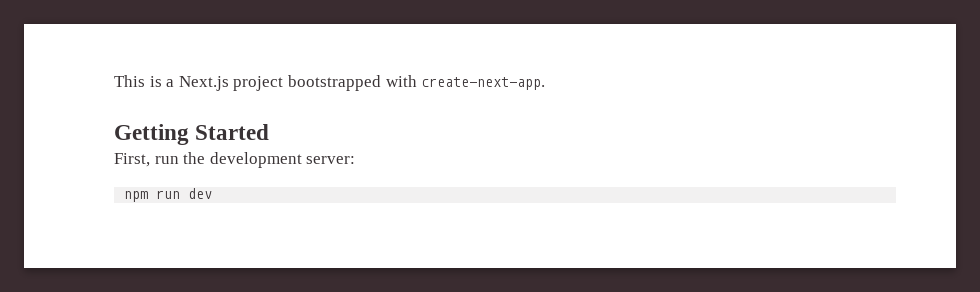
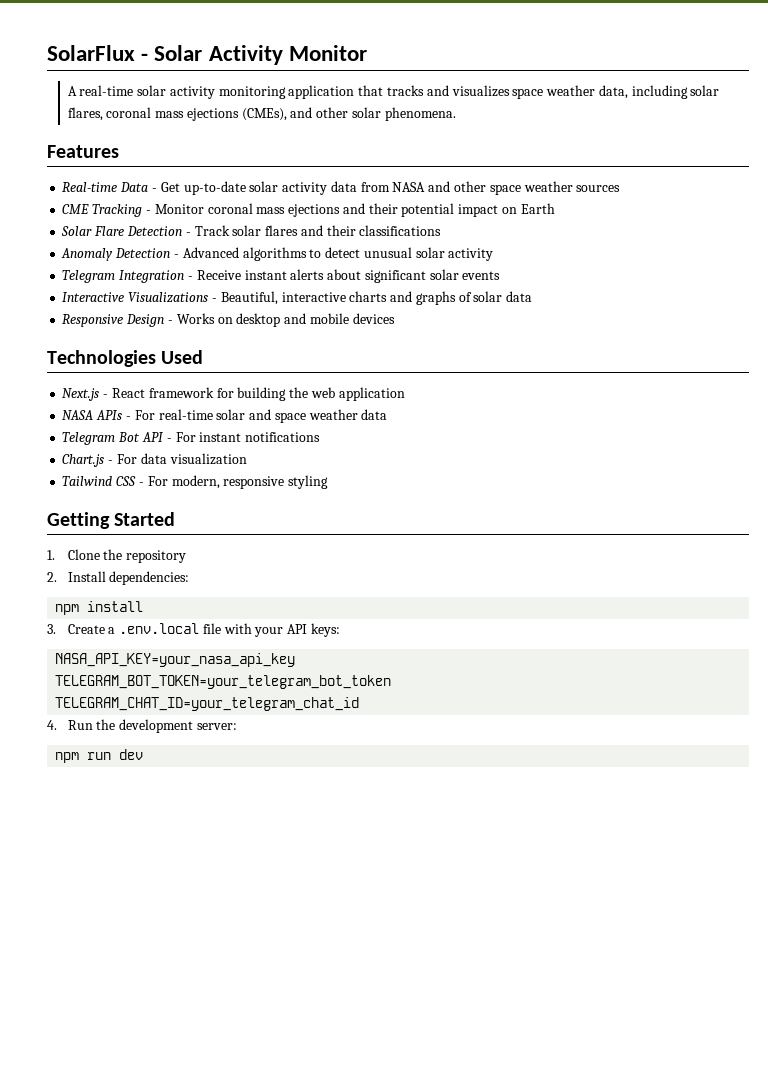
- This is a Next.js project bootstrapped with create-next-app.
+ SolarFlux - Solar Activity Monitor
+ A real-time solar activity monitoring application that tracks and visualizes space weather data, including solar flares, coronal mass ejections (CMEs), and other solar phenomena.
+ Features
+ Real-time Data - Get up-to-date solar activity data from NASA and other space weather sources
+ CME Tracking - Monitor coronal mass ejections and their potential impact on Earth
+ Solar Flare Detection - Track solar flares and their classifications
+ Anomaly Detection - Advanced algorithms to detect unusual solar activity
+ Telegram Integration - Receive instant alerts about significant solar events
+ Interactive Visualizations - Beautiful, interactive charts and graphs of solar data
+ Responsive Design - Works on desktop and mobile devices
+ Technologies Used
+ Next.js - React framework for building the web application
+ NASA APIs - For real-time solar and space weather data
+ Telegram Bot API - For instant notifications
+ Chart.js - For data visualization
+ Tailwind CSS - For modern, responsive styling
  Getting Started
- First, run the development server:
+ 1. Clone the repository
+ 2. Install dependencies:
+ npm install
+ 3. Create a .env.local file with your API keys:
+ NASA_API_KEY=your_nasa_api_key
+ TELEGRAM_BOT_TOKEN=your_telegram_bot_token
+ TELEGRAM_CHAT_ID=your_telegram_chat_id
+ 4. Run the development server:

